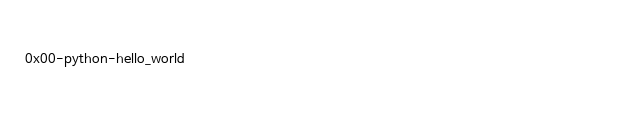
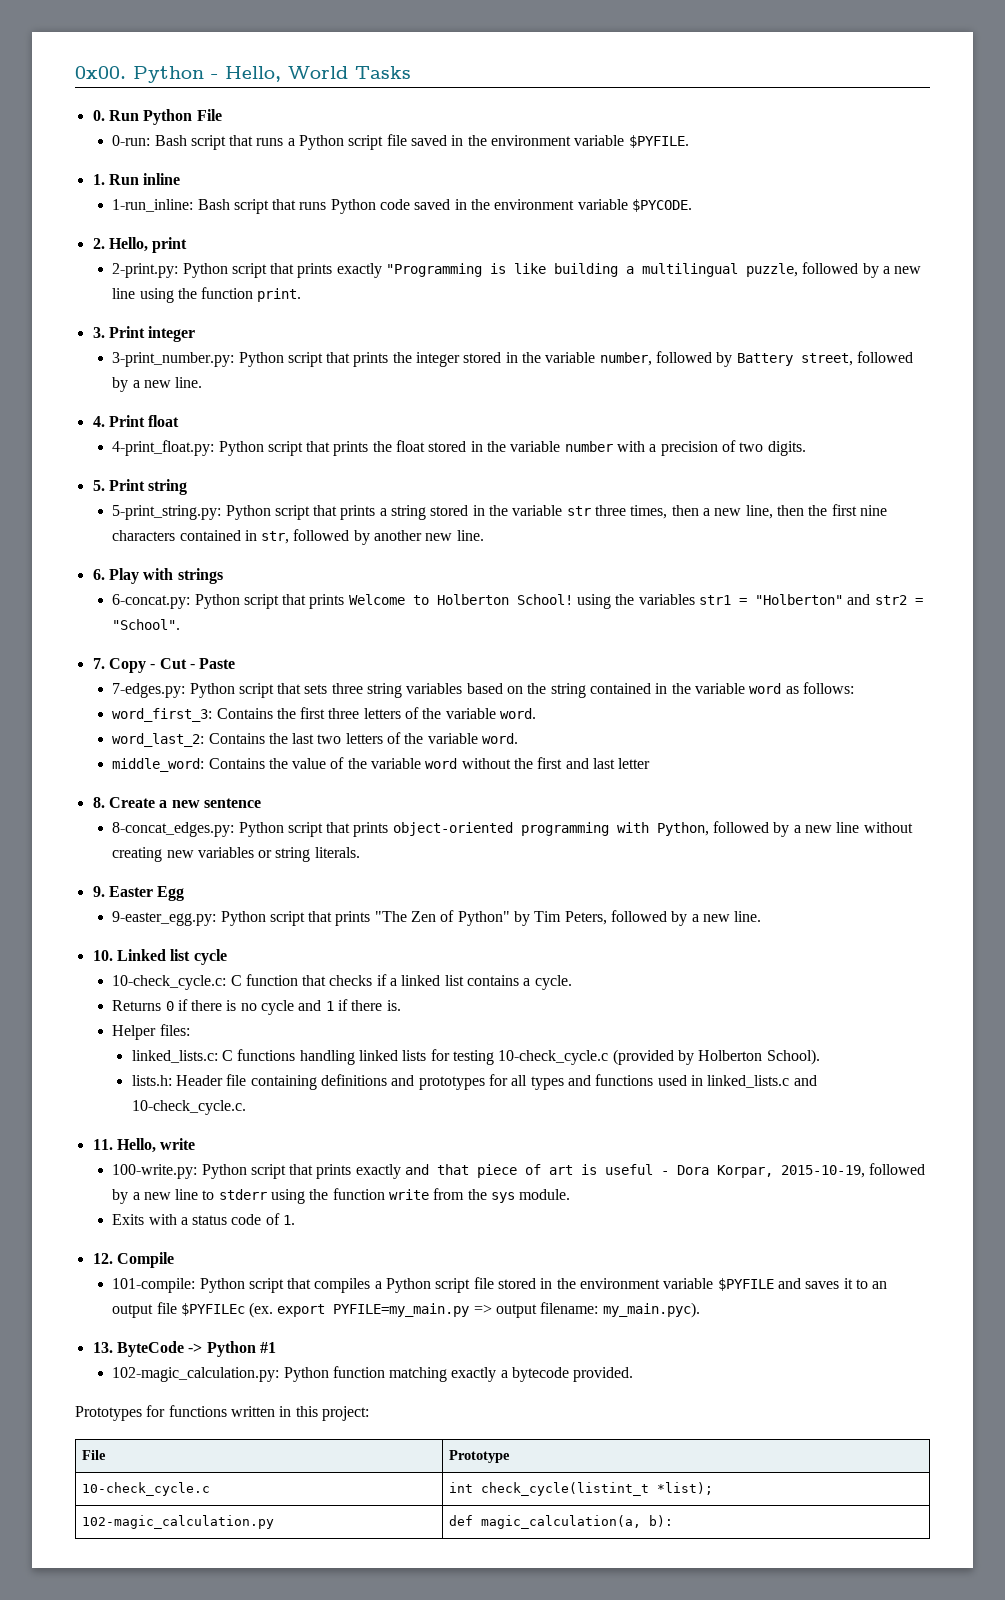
- 0x00-python-hello_world
+ 0x00. Python - Hello, World Tasks
+ 0. Run Python File
+ 0-run: Bash script that runs a Python script file saved in the environment variable $PYFILE.
+ 1. Run inline
+ 1-run_inline: Bash script that runs Python code saved in the environment variable $PYCODE.
+ 2. Hello, print
+ 2-print.py: Python script that prints exactly "Programming is like building a multilingual puzzle, followed by a new line using the function print.
+ 3. Print integer
+ 3-print_number.py: Python script that prints the integer stored in the variable number, followed by Battery street, followed by a new line.
+ 4. Print float
+ 4-print_float.py: Python script that prints the float stored in the variable number with a precision of two digits.
+ 5. Print string
+ 5-print_string.py: Python script that prints a string stored in the variable str three times, then a new line, then the first nine characters contained in str, followed by another new line.
+ 6. Play with strings
+ 6-concat.py: Python script that prints Welcome to Holberton School! using the variables str1 = "Holberton" and str2 = "School".
+ 7. Copy - Cut - Paste
+ 7-edges.py: Python script that sets three string variables based on the string contained in the variable word as follows:
+ word_first_3: Contains the first three letters of the variable word.
+ word_last_2: Contains the last two letters of the variable word.
+ middle_word: Contains the value of the variable word without the first and last letter
+ 8. Create a new sentence
+ 8-concat_edges.py: Python script that prints object-oriented programming with Python, followed by a new line without creating new variables or string literals.
+ 9. Easter Egg
+ 9-easter_egg.py: Python script that prints "The Zen of Python" by Tim Peters, followed by a new line.
+ 10. Linked list cycle
+ 10-check_cycle.c: C function that checks if a linked list contains a cycle.
+ Returns 0 if there is no cycle and 1 if there is.
+ Helper files:
+ linked_lists.c: C functions handling linked lists for testing 10-check_cycle.c (provided by Holberton School).
+ lists.h: Header file containing definitions and prototypes for all types and functions used in linked_lists.c and 10-check_cycle.c.
+ 11. Hello, write
+ 100-write.py: Python script that prints exactly and that piece of art is useful - Dora Korpar, 2015-10-19, followed by a new line to stderr using the function write from the sys module.
+ Exits with a status code of 1.
+ 12. Compile
+ 101-compile: Python script that compiles a Python script file stored in the environment variable $PYFILE and saves it to an output file $PYFILEc (ex. export PYFILE=my_main.py => output filename: my_main.pyc).
+ 13. ByteCode -> Python #1
+ 102-magic_calculation.py: Python function matching exactly a bytecode provided.
+ Prototypes for functions written in this project:
+ File | Prototype
+ 10-check_cycle.c | int check_cycle(listint_t *list);
+ 102-magic_calculation.py | def magic_calculation(a, b):

